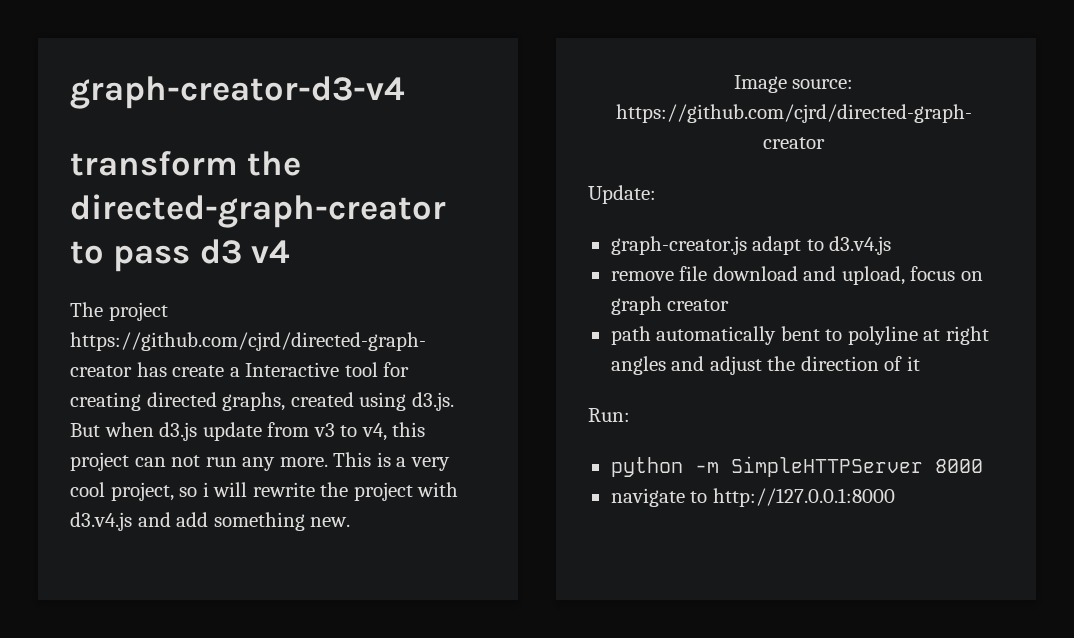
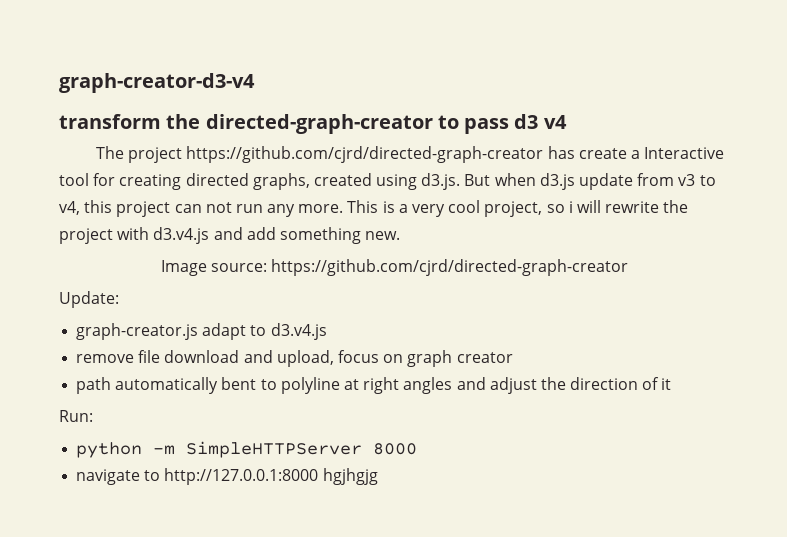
- navigate to http://127.0.0.1:8000
+ navigate to http://127.0.0.1:8000 hgjhgjg

